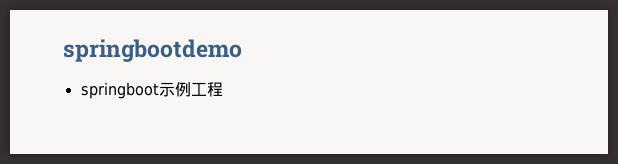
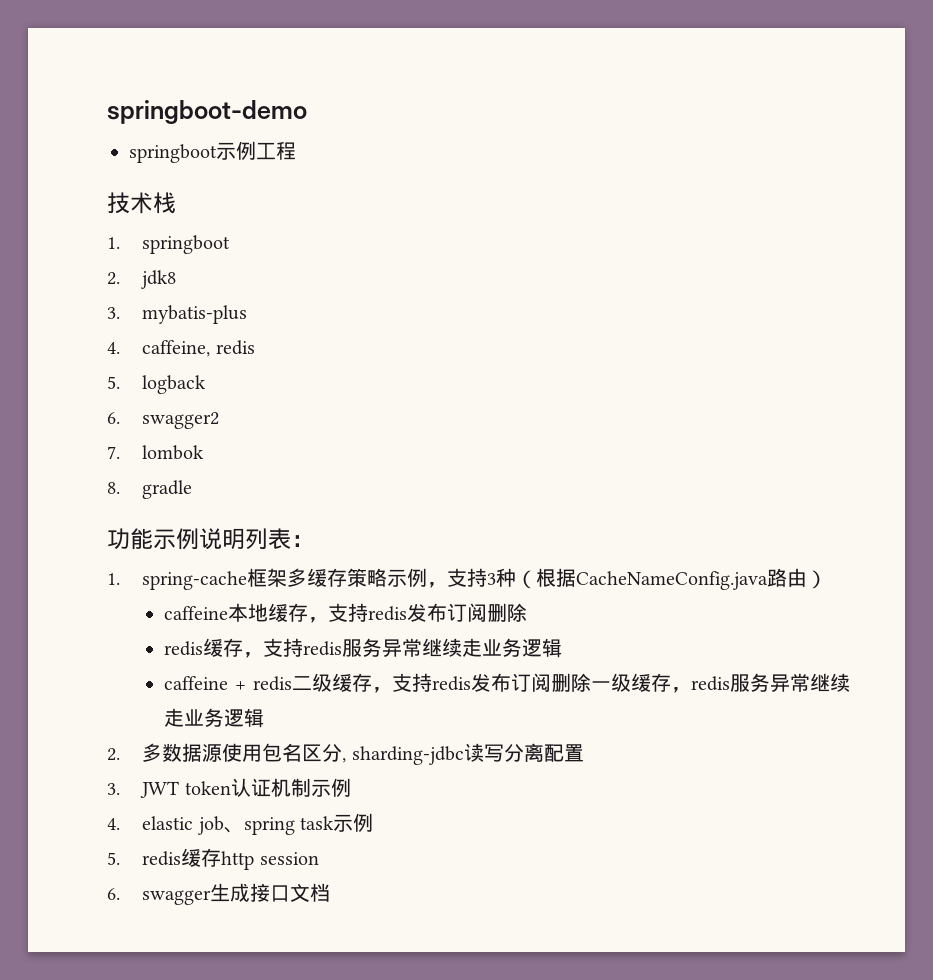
- springbootdemo
+ springboot-demo
+ 技术栈
+ 1. springboot
+ 2. jdk8
+ 3. mybatis-plus
+ 4. caffeine, redis
+ 5. logback
+ 6. swagger2
+ 7. lombok
+ 8. gradle
+ 功能示例说明列表：
+ 1. spring-cache框架多缓存策略示例，支持3种（根据CacheNameConfig.java路由）
+ caffeine本地缓存，支持redis发布订阅删除
+ redis缓存，支持redis服务异常继续走业务逻辑
+ caffeine + redis二级缓存，支持redis发布订阅删除一级缓存，redis服务异常继续走业务逻辑
+ 2.多数据源使用包名区分, sharding-jdbc读写分离配置
+ 3. JWT token认证机制示例
+ 4. elastic job、spring task示例
+ 5. redis缓存http session
+ 6. swagger生成接口文档

